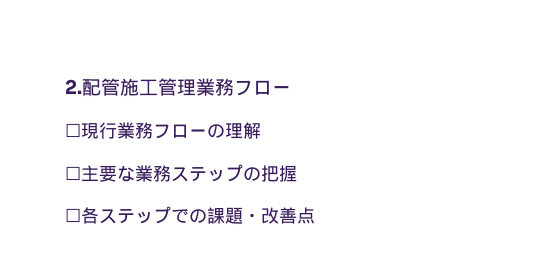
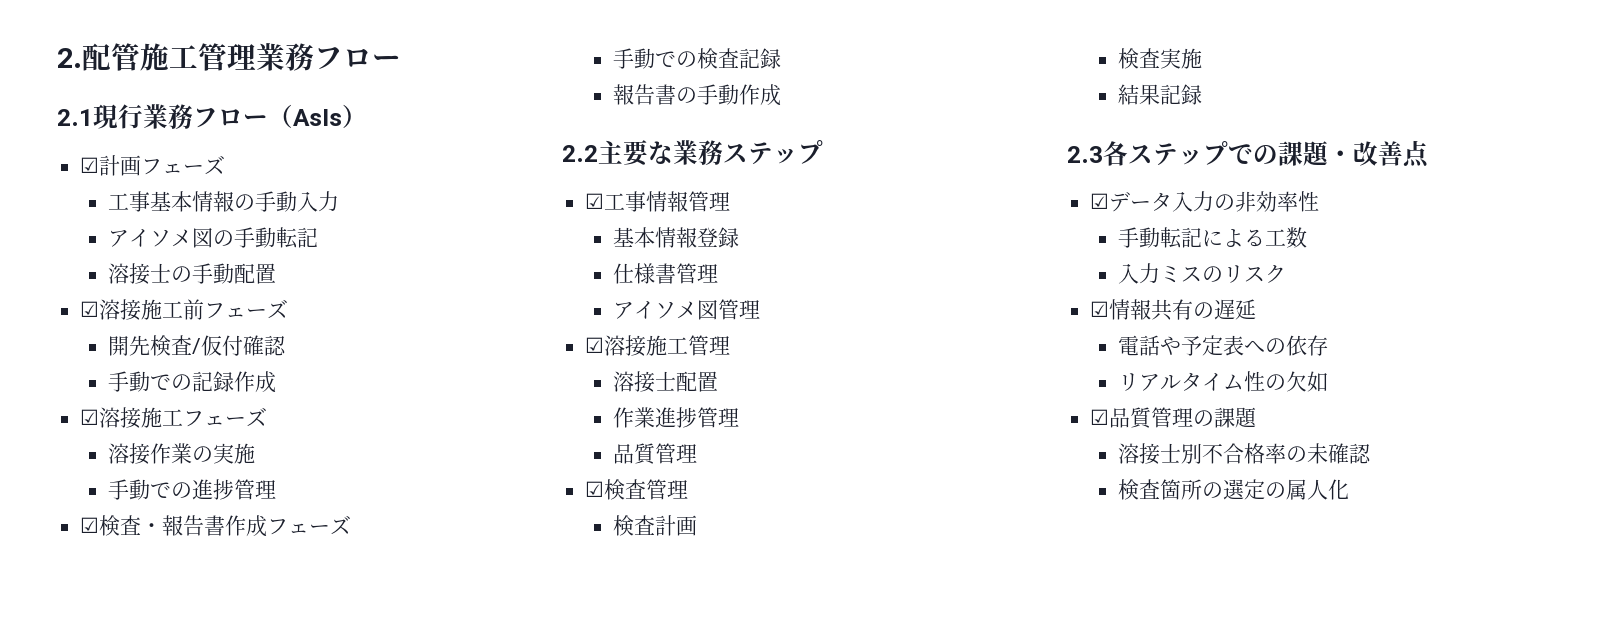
- ☐現行業務フローの理解
- ☐主要な業務ステップの把握
- ☐各ステップでの課題・改善点
+ 2.1現行業務フロー（AsIs）
+ ☑計画フェーズ
+ 工事基本情報の手動入力
+ アイソメ図の手動転記
+ 溶接士の手動配置
+ ☑溶接施工前フェーズ
+ 開先検査/仮付確認
+ 手動での記録作成
+ ☑溶接施工フェーズ
+ 溶接作業の実施
+ 手動での進捗管理
+ ☑検査・報告書作成フェーズ
+ 手動での検査記録
+ 報告書の手動作成
+ 2.2主要な業務ステップ
+ ☑工事情報管理
+ 基本情報登録
+ 仕様書管理
+ アイソメ図管理
+ ☑溶接施工管理
+ 溶接士配置
+ 作業進捗管理
+ 品質管理
+ ☑検査管理
+ 検査計画
+ 検査実施
+ 結果記録
+ 2.3各ステップでの課題・改善点
+ ☑データ入力の非効率性
+ 手動転記による工数
+ 入力ミスのリスク
+ ☑情報共有の遅延
+ 電話や予定表への依存
+ リアルタイム性の欠如
+ ☑品質管理の課題
+ 溶接士別不合格率の未確認
+ 検査箇所の選定の属人化

